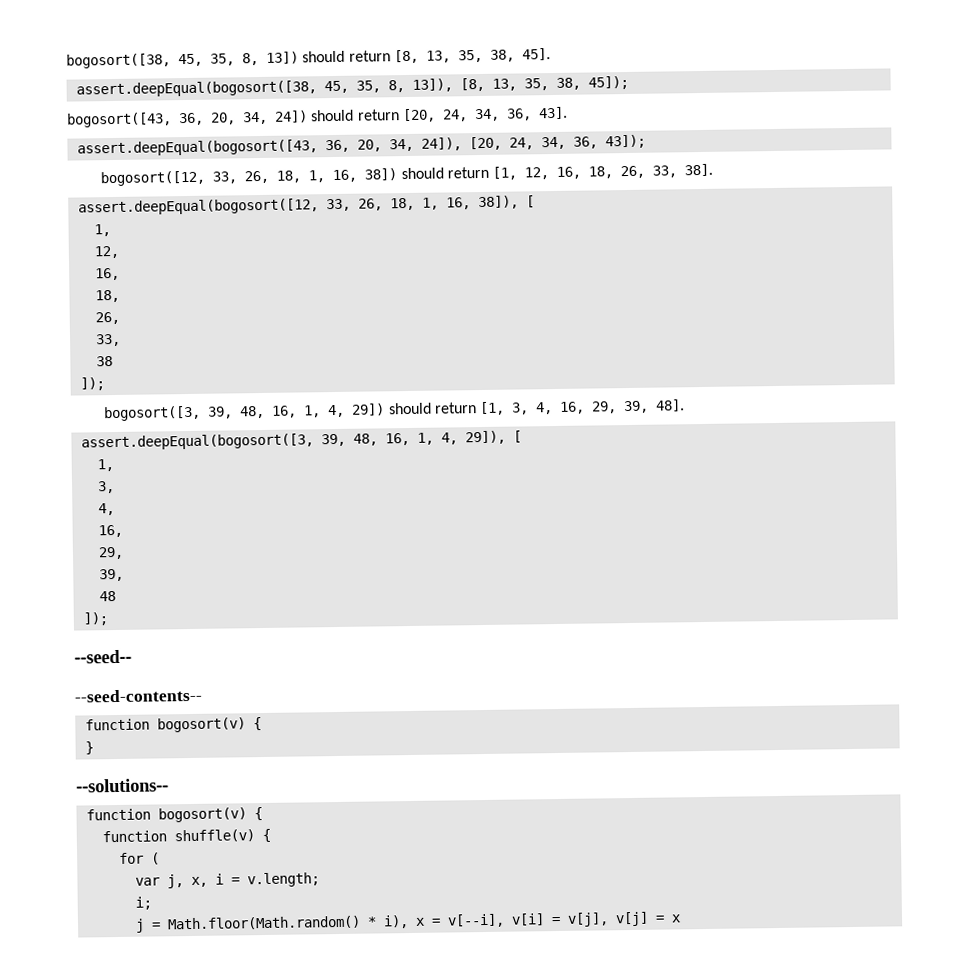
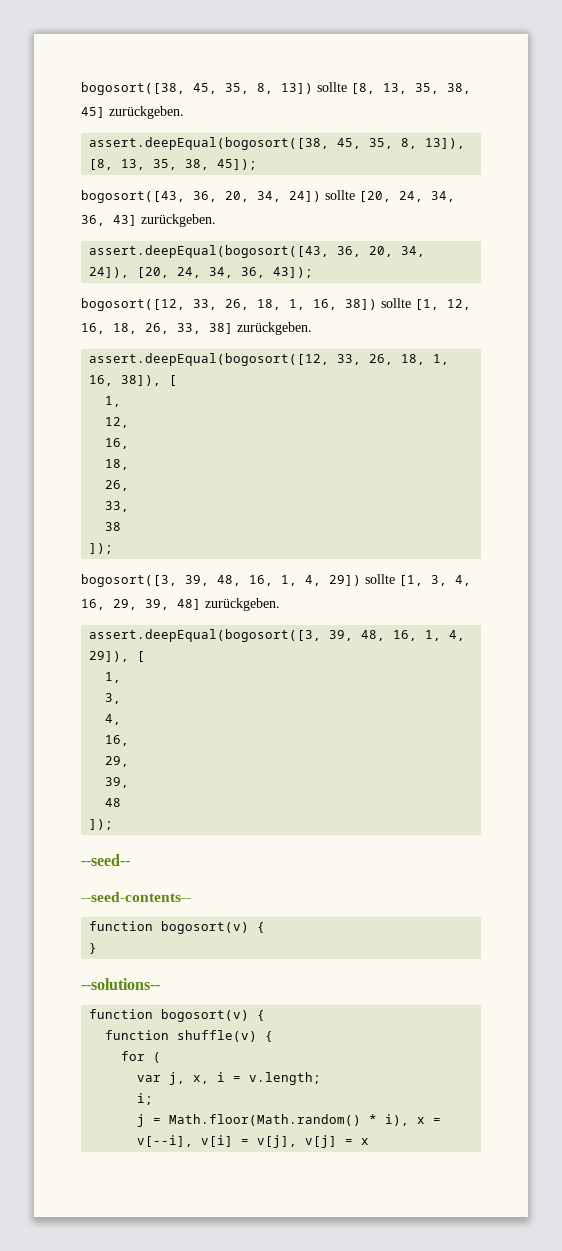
- bogosort([38, 45, 35, 8, 13]) should return [8, 13, 35, 38, 45].
+ bogosort([38, 45, 35, 8, 13]) sollte [8, 13, 35, 38, 45] zurückgeben.
- bogosort([43, 36, 20, 34, 24]) should return [20, 24, 34, 36, 43].
+ bogosort([43, 36, 20, 34, 24]) sollte [20, 24, 34, 36, 43] zurückgeben.
- bogosort([12, 33, 26, 18, 1, 16, 38]) should return [1, 12, 16, 18, 26, 33, 38].
+ bogosort([12, 33, 26, 18, 1, 16, 38]) sollte [1, 12, 16, 18, 26, 33, 38] zurückgeben.
- bogosort([3, 39, 48, 16, 1, 4, 29]) should return [1, 3, 4, 16, 29, 39, 48].
+ bogosort([3, 39, 48, 16, 1, 4, 29]) sollte [1, 3, 4, 16, 29, 39, 48] zurückgeben.

